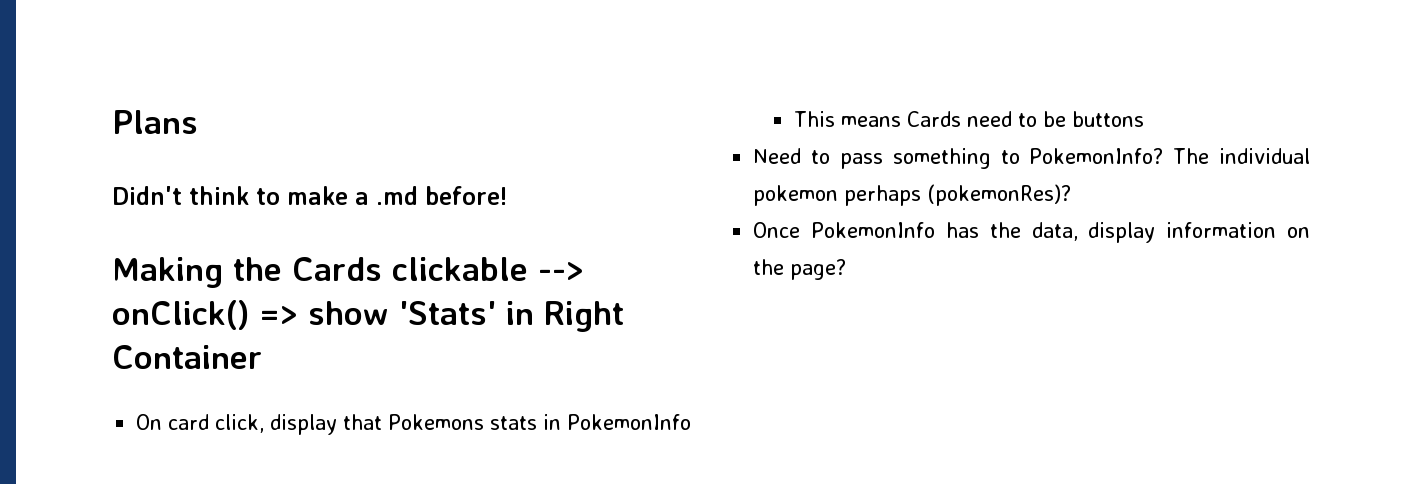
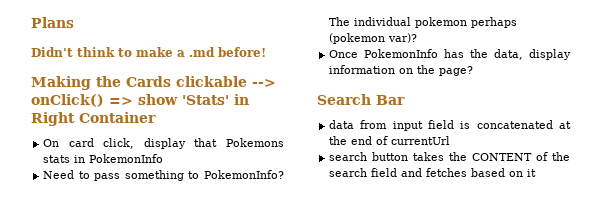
- This means Cards need to be buttons
- The individual pokemon perhaps (pokemonRes)?
+ The individual pokemon perhaps (pokemon var)?
+ Search Bar
+ data from input field is concatenated at the end of currentUrl
+ search button takes the CONTENT of the search field and fetches based on it

